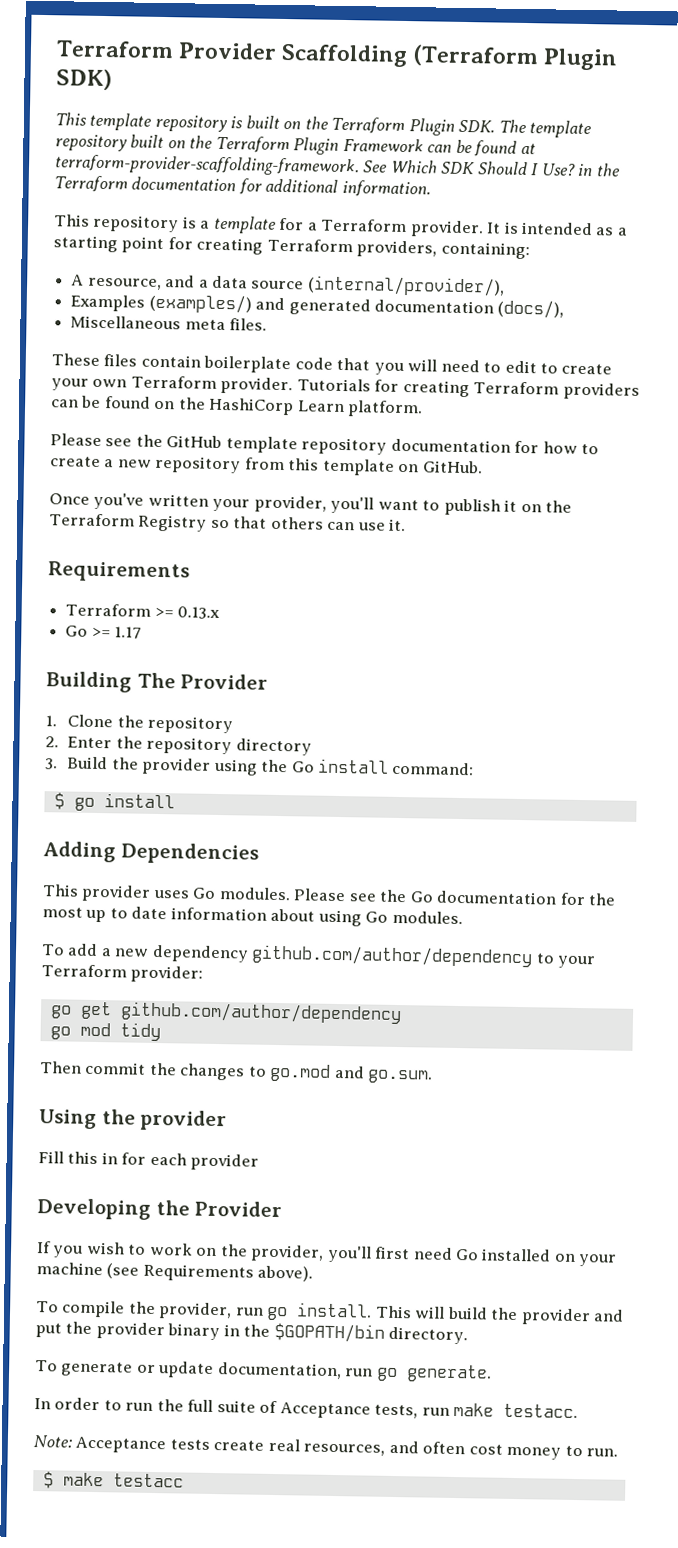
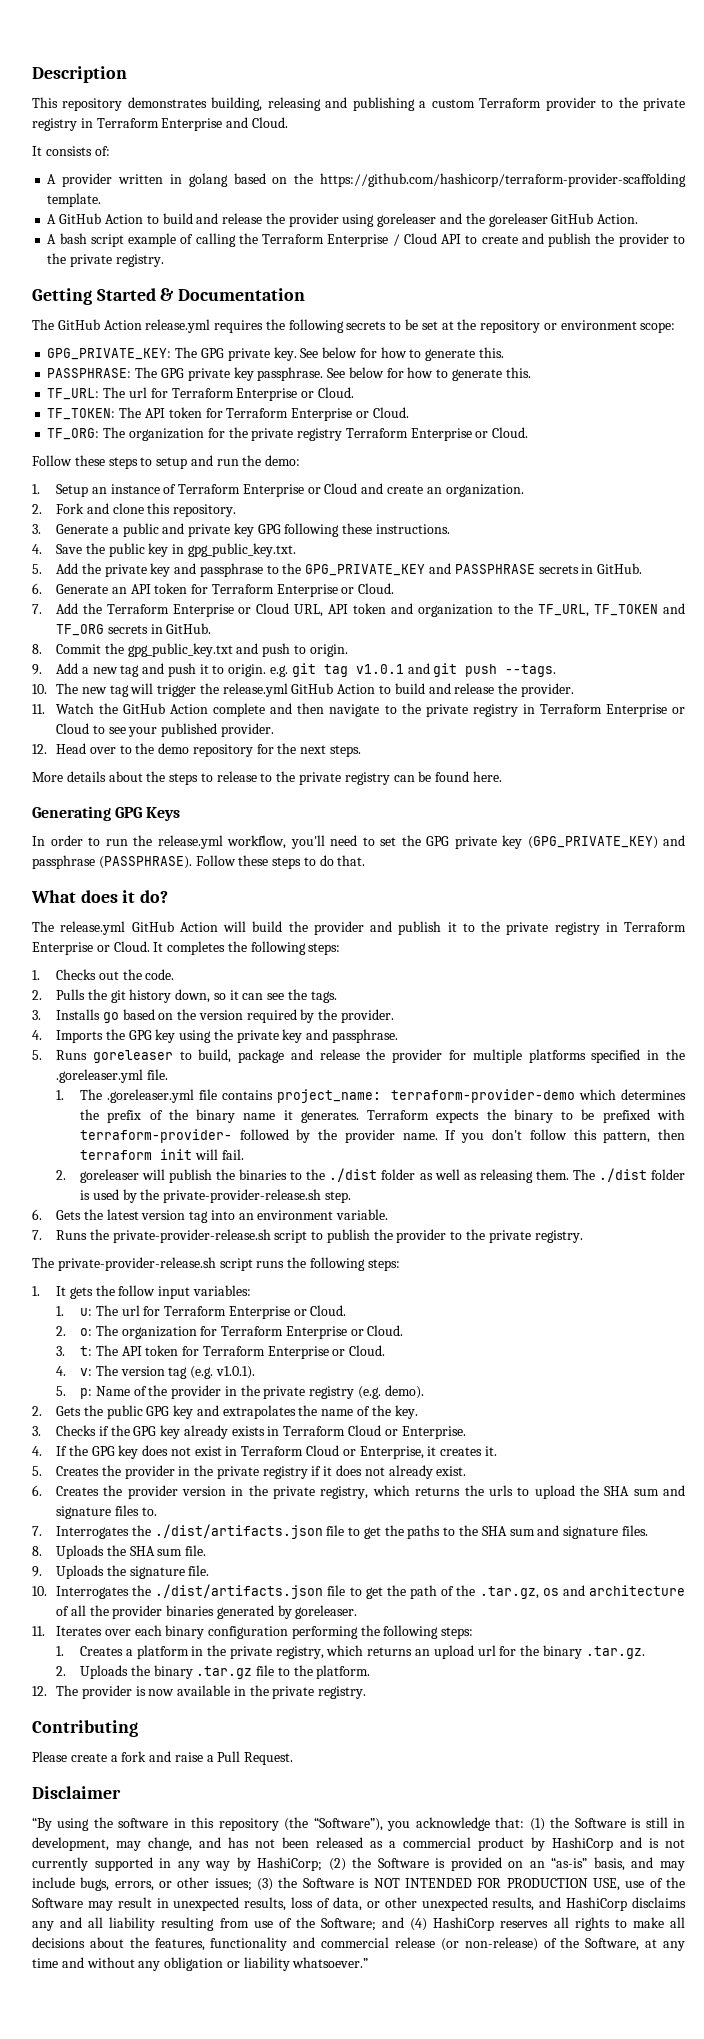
- Terraform Provider Scaffolding (Terraform Plugin SDK)
- This template repository is built on the Terraform Plugin SDK. The template repository built on the Terraform Plugin Framework can be found at terraform-provider-scaffolding-framework. See Which SDK Should I Use? in the Terraform documentation for additional information.
- This repository is a template for a Terraform provider. It is intended as a starting point for creating Terraform providers, containing:
- A resource, and a data source (internal/provider/),
- Examples (examples/) and generated documentation (docs/),
- Miscellaneous meta files.
- These files contain boilerplate code that you will need to edit to create your own Terraform provider. Tutorials for creating Terraform providers can be found on the HashiCorp Learn platform.
- Please see the GitHub template repository documentation for how to create a new repository from this template on GitHub.
- Once you've written your provider, you'll want to publish it on the Terraform Registry so that others can use it.
- Requirements
- Terraform >= 0.13.x
- Go >= 1.17
- Building The Provider
- 1. Clone the repository
- 2. Enter the repository directory
- 3. Build the provider using the Go install command:
- $ go install
- Adding Dependencies
- This provider uses Go modules. Please see the Go documentation for the most up to date information about using Go modules.
- To add a new dependency github.com/author/dependency to your Terraform provider:
- go get github.com/author/dependency
- go mod tidy
- Then commit the changes to go.mod and go.sum.
- Using the provider
- Fill this in for each provider
- Developing the Provider
- If you wish to work on the provider, you'll first need Go installed on your machine (see Requirements above).
- To compile the provider, run go install. This will build the provider and put the provider binary in the $GOPATH/bin directory.
- To generate or update documentation, run go generate.
+ Description
+ This repository demonstrates building, releasing and publishing a custom Terraform provider to the private registry in Terraform Enterprise and Cloud.
+ It consists of:
+ A provider written in golang based on the https://github.com/hashicorp/terraform-provider-scaffolding template.
+ A GitHub Action to build and release the provider using goreleaser and the goreleaser GitHub Action.
+ A bash script example of calling the Terraform Enterprise / Cloud API to create and publish the provider to the private registry.
+ Getting Started & Documentation
+ The GitHub Action release.yml requires the following secrets to be set at the repository or environment scope:
+ GPG_PRIVATE_KEY: The GPG private key. See below for how to generate this.
+ PASSPHRASE: The GPG private key passphrase. See below for how to generate this.
+ TF_URL: The url for Terraform Enterprise or Cloud.
+ TF_TOKEN: The API token for Terraform Enterprise or Cloud.
+ TF_ORG: The organization for the private registry Terraform Enterprise or Cloud.
+ Follow these steps to setup and run the demo:
+ 1. Setup an instance of Terraform Enterprise or Cloud and create an organization.
+ 2. Fork and clone this repository.
+ 3. Generate a public and private key GPG following these instructions.
+ 4. Save the public key in gpg_public_key.txt.
+ 5. Add the private key and passphrase to the GPG_PRIVATE_KEY and PASSPHRASE secrets in GitHub.
+ 6. Generate an API token for Terraform Enterprise or Cloud.
+ 7. Add the Terraform Enterprise or Cloud URL, API token and organization to the TF_URL, TF_TOKEN and TF_ORG secrets in GitHub.
+ 8. Commit the gpg_public_key.txt and push to origin.
+ 9. Add a new tag and push it to origin. e.g. git tag v1.0.1 and git push --tags.
+ 10. The new tag will trigger the release.yml GitHub Action to build and release the provider.
+ 11. Watch the GitHub Action complete and then navigate to the private registry in Terraform Enterprise or Cloud to see your published provider.
+ 12. Head over to the demo repository for the next steps.
+ More details about the steps to release to the private registry can be found here.
+ Generating GPG Keys
- In order to run the full suite of Acceptance tests, run make testacc.
- Note: Acceptance tests create real resources, and often cost money to run.
- $ make testacc
+ In order to run the release.yml workflow, you'll need to set the GPG private key (GPG_PRIVATE_KEY) and passphrase (PASSPHRASE). Follow these steps to do that.
+ What does it do?
+ The release.yml GitHub Action will build the provider and publish it to the private registry in Terraform Enterprise or Cloud. It completes the following steps:
+ 1. Checks out the code.
+ 2. Pulls the git history down, so it can see the tags.
+ 3. Installs go based on the version required by the provider.
+ 4. Imports the GPG key using the private key and passphrase.
+ 5. Runs goreleaser to build, package and release the provider for multiple platforms specified in the .goreleaser.yml file.
+ 1. The .goreleaser.yml file contains project_name: terraform-provider-demo which determines the prefix of the binary name it generates. Terraform expects the binary to be prefixed with terraform-provider- followed by the provider name. If you don't follow this pattern, then terraform init will fail.
+ 2. goreleaser will publish the binaries to the ./dist folder as well as releasing them. The ./dist folder is used by the private-provider-release.sh step.
+ 6. Gets the latest version tag into an environment variable.
+ 7. Runs the private-provider-release.sh script to publish the provider to the private registry.
+ The private-provider-release.sh script runs the following steps:
+ 1. It gets the follow input variables:
+ 1. u: The url for Terraform Enterprise or Cloud.
+ 2. o: The organization for Terraform Enterprise or Cloud.
+ 3. t: The API token for Terraform Enterprise or Cloud.
+ 4. v: The version tag (e.g. v1.0.1).
+ 5. p: Name of the provider in the private registry (e.g. demo).
+ 2. Gets the public GPG key and extrapolates the name of the key.
+ 3. Checks if the GPG key already exists in Terraform Cloud or Enterprise.
+ 4. If the GPG key does not exist in Terraform Cloud or Enterprise, it creates it.
+ 5. Creates the provider in the private registry if it does not already exist.
+ 6. Creates the provider version in the private registry, which returns the urls to upload the SHA sum and signature files to.
+ 7. Interrogates the ./dist/artifacts.json file to get the paths to the SHA sum and signature files.
+ 8. Uploads the SHA sum file.
+ 9. Uploads the signature file.
+ 10. Interrogates the ./dist/artifacts.json file to get the path of the .tar.gz, os and architecture of all the provider binaries generated by goreleaser.
+ 11. Iterates over each binary configuration performing the following steps:
+ 1. Creates a platform in the private registry, which returns an upload url for the binary .tar.gz.
+ 2. Uploads the binary .tar.gz file to the platform.
+ 12. The provider is now available in the private registry.
+ Contributing
+ Please create a fork and raise a Pull Request.
+ Disclaimer
+ “By using the software in this repository (the “Software”), you acknowledge that: (1) the Software is still in development, may change, and has not been released as a commercial product by HashiCorp and is not currently supported in any way by HashiCorp; (2) the Software is provided on an “as-is” basis, and may include bugs, errors, or other issues; (3) the Software is NOT INTENDED FOR PRODUCTION USE, use of the Software may result in unexpected results, loss of data, or other unexpected results, and HashiCorp disclaims any and all liability resulting from use of the Software; and (4) HashiCorp reserves all rights to make all decisions about the features, functionality and commercial release (or non-release) of the Software, at any time and without any obligation or liability whatsoever.”

